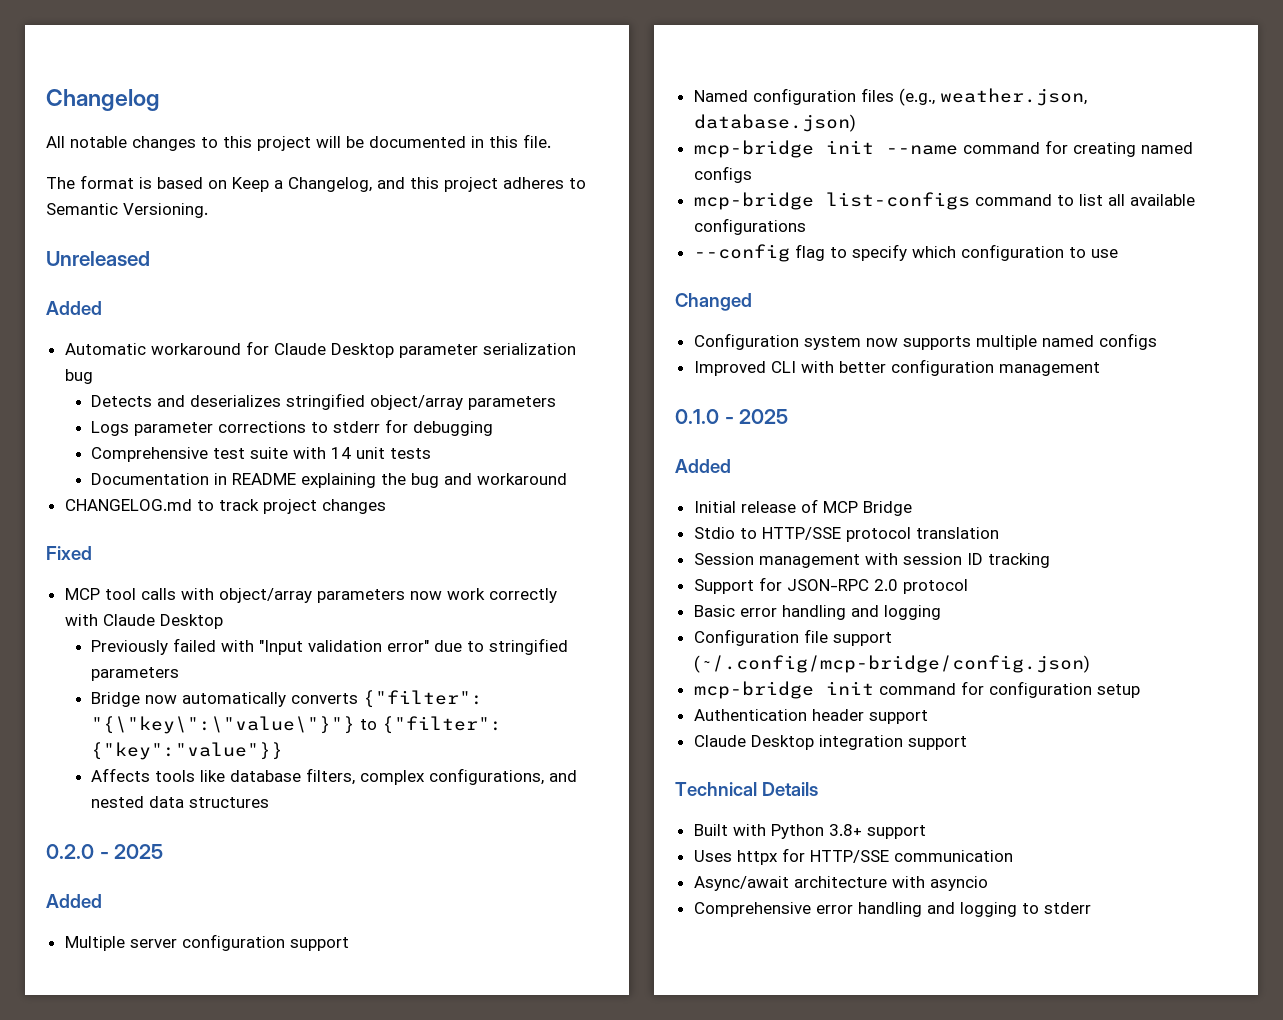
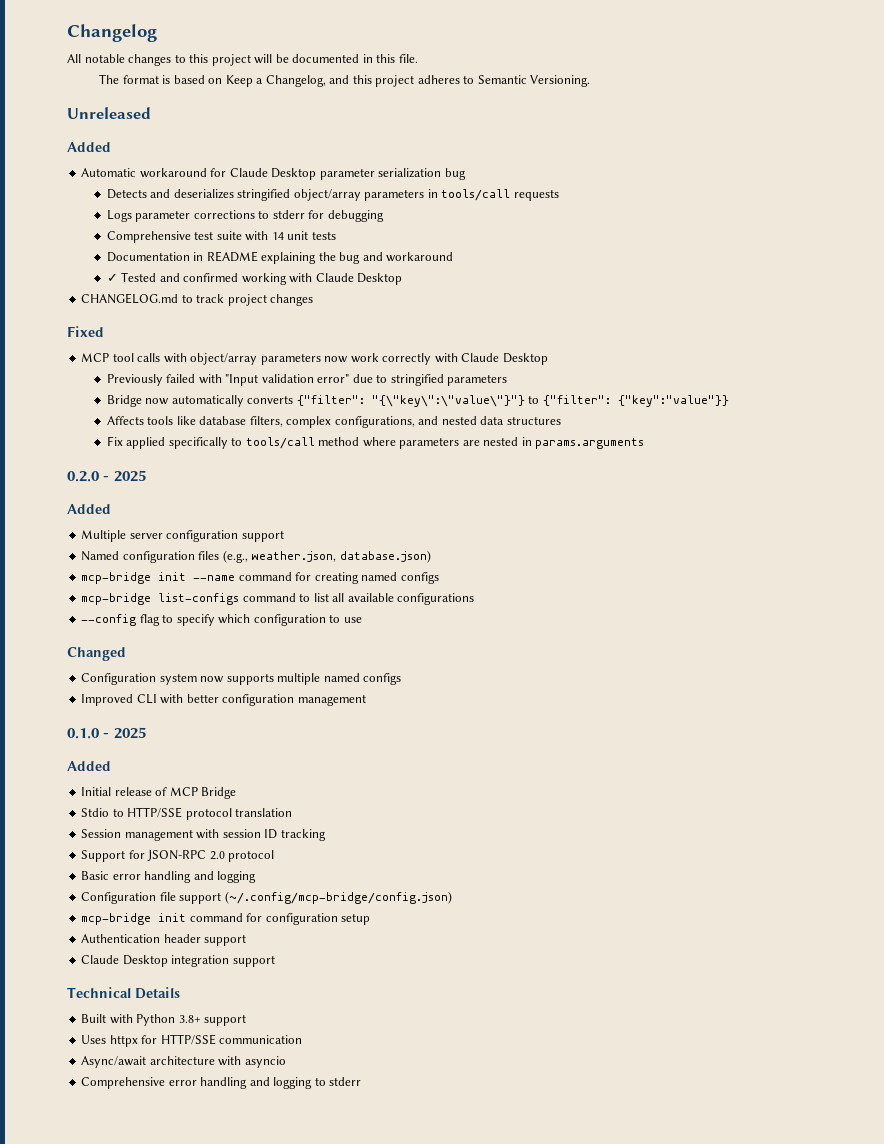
- Detects and deserializes stringified object/array parameters
+ Detects and deserializes stringified object/array parameters in tools/call requests
+ ✓ Tested and confirmed working with Claude Desktop
+ Fix applied specifically to tools/call method where parameters are nested in params.arguments

